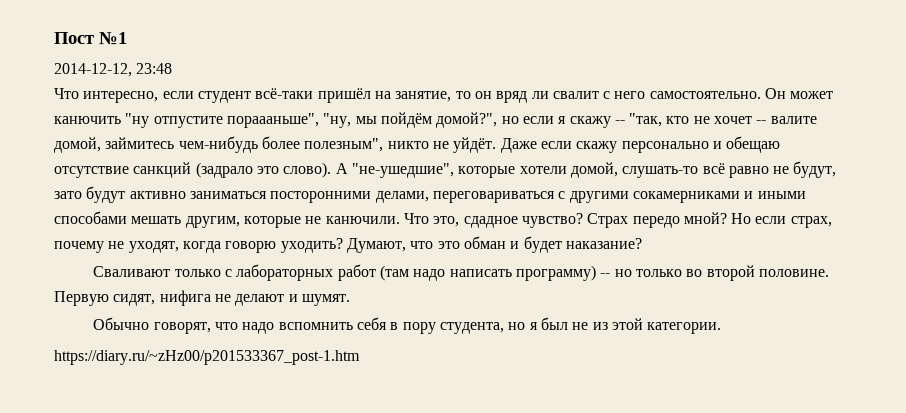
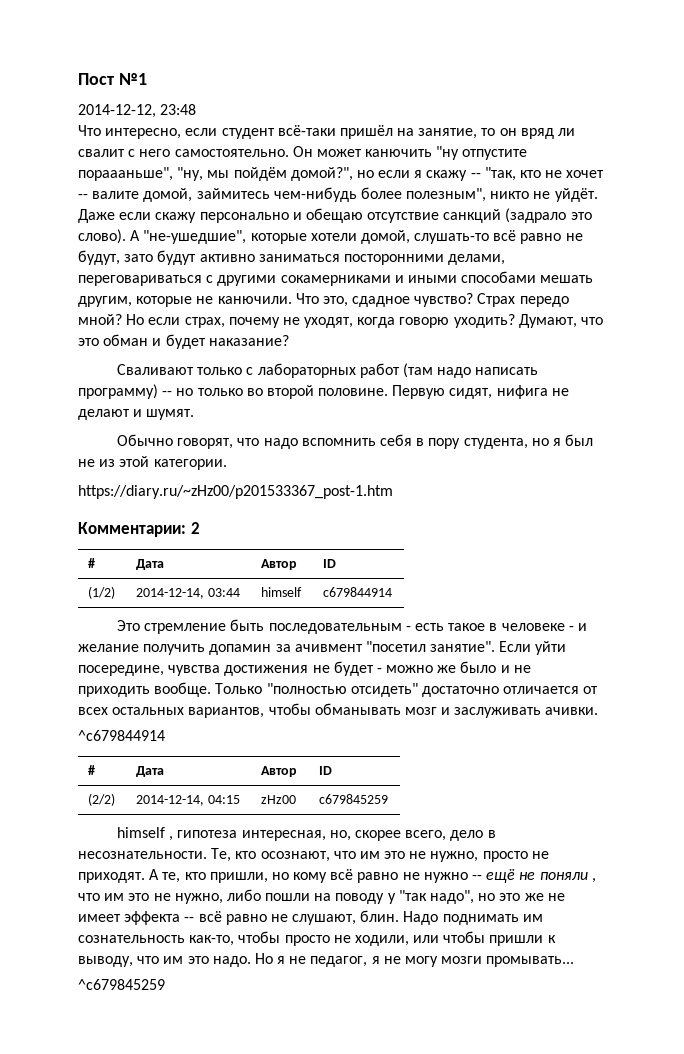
+ Комментарии: 2
+ # | Дата | Автор | ID
+ (1/2) | 2014-12-14, 03:44 | himself | c679844914
+ Это стремление быть последовательным - есть такое в человеке - и желание получить допамин за ачивмент "посетил занятие". Если уйти посередине, чувства достижения не будет - можно же было и не приходить вообще. Только "полностью отсидеть" достаточно отличается от всех остальных вариантов, чтобы обманывать мозг и заслуживать ачивки.
+ ^c679844914
+ # | Дата | Автор | ID
+ (2/2) | 2014-12-14, 04:15 | zHz00 | c679845259
+ himself , гипотеза интересная, но, скорее всего, дело в несознательности. Те, кто осознают, что им это не нужно, просто не приходят. А те, кто пришли, но кому всё равно не нужно -- ещё не поняли , что им это не нужно, либо пошли на поводу у "так надо", но это же не имеет эффекта -- всё равно не слушают, блин. Надо поднимать им сознательность как-то, чтобы просто не ходили, или чтобы пришли к выводу, что им это надо. Но я не педагог, я не могу мозги промывать...
+ ^c679845259

